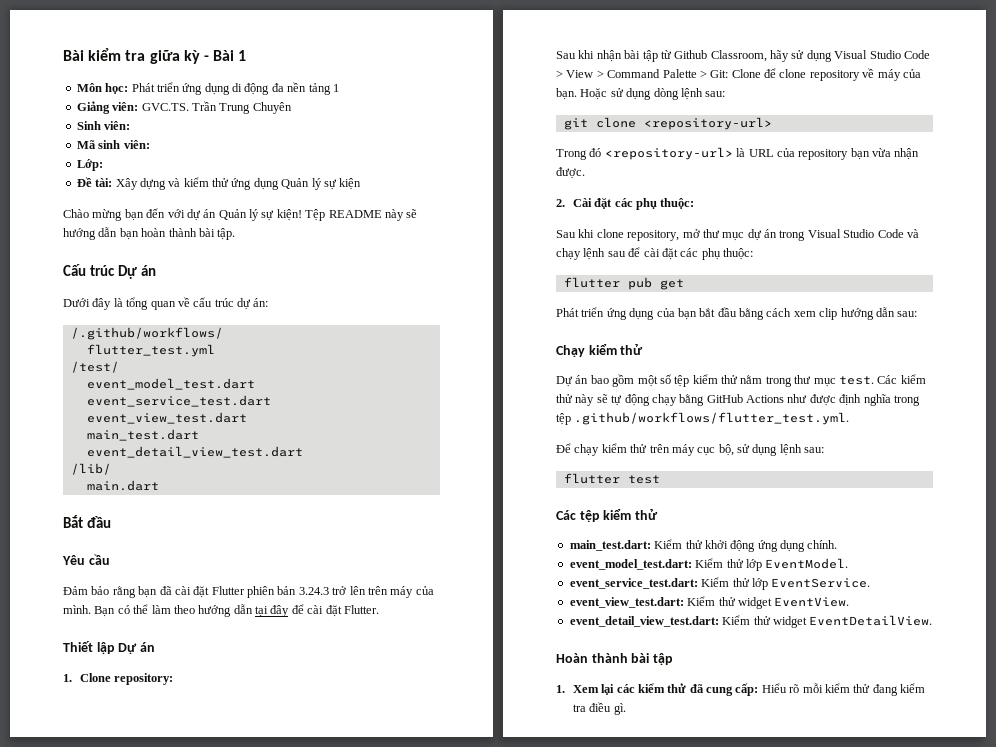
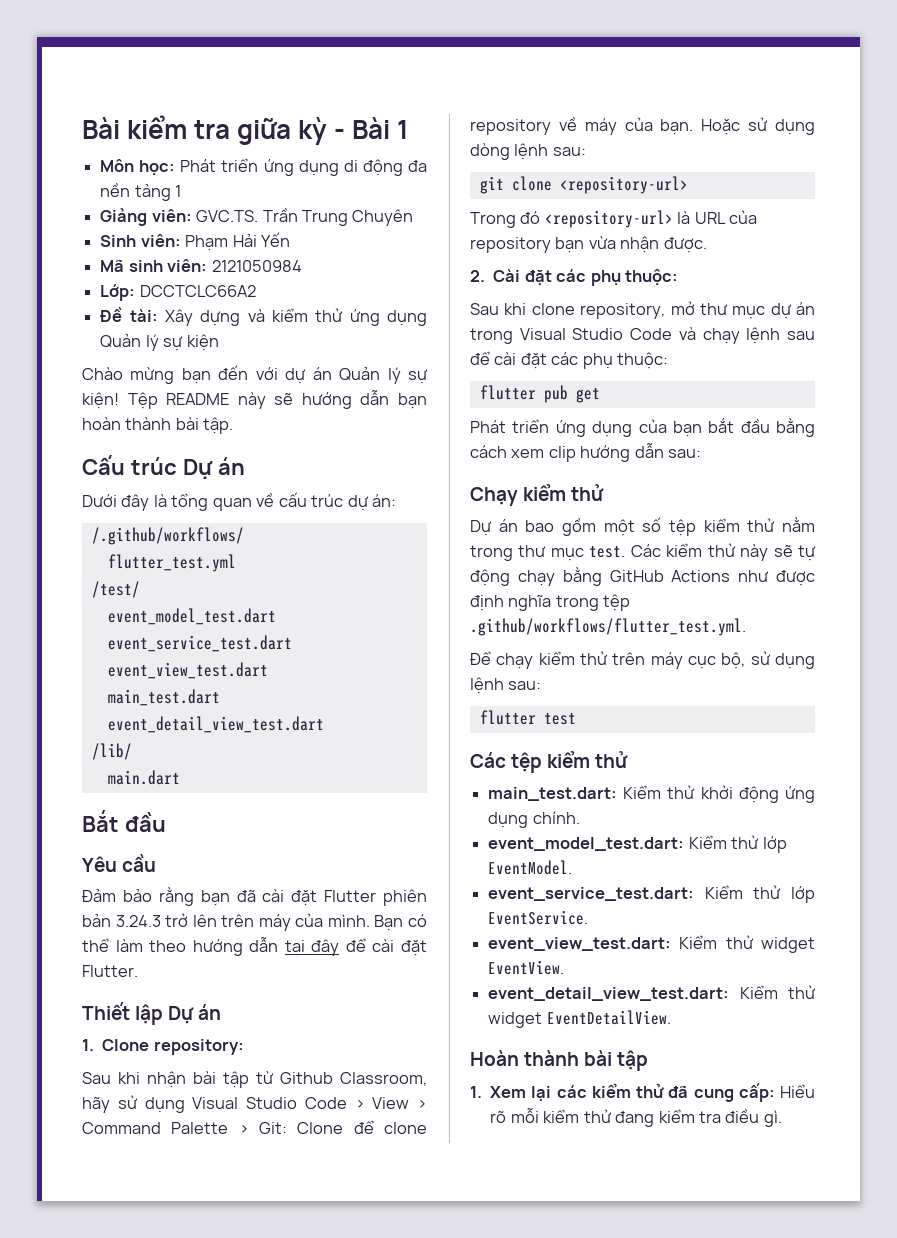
- Sinh viên:
+ Sinh viên: Phạm Hải Yến
- Mã sinh viên:
+ Mã sinh viên: 2121050984
- Lớp:
+ Lớp: DCCTCLC66A2

